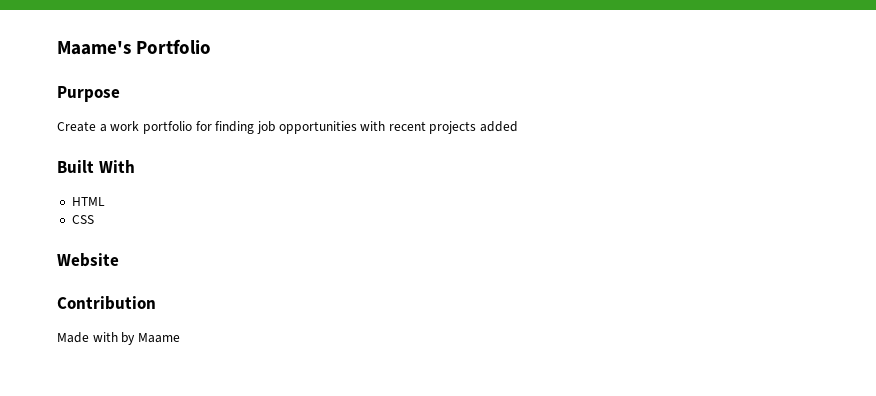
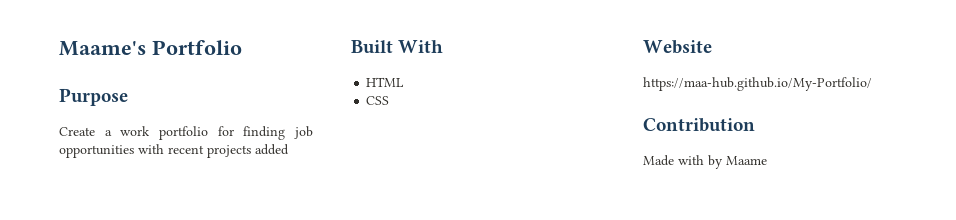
+ https://maa-hub.github.io/My-Portfolio/

